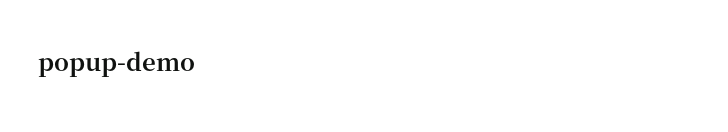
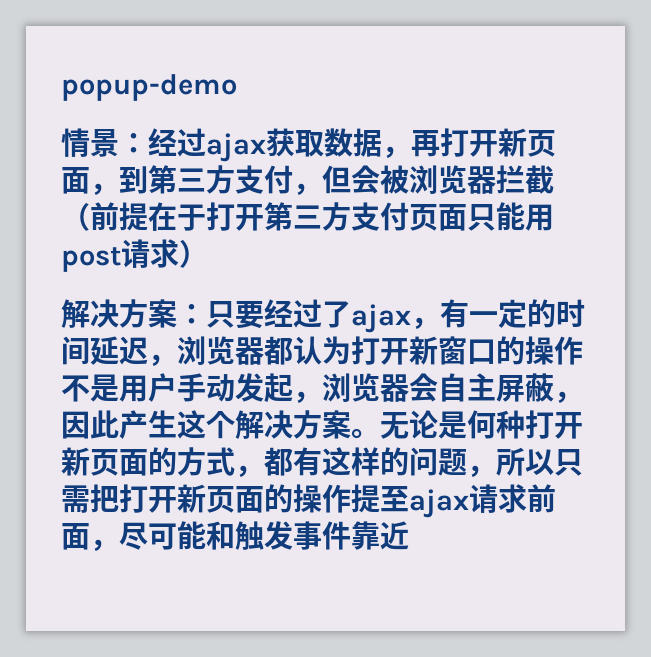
+ 情景：经过ajax获取数据，再打开新页面，到第三方支付，但会被浏览器拦截（前提在于打开第三方支付页面只能用post请求）
+ 解决方案：只要经过了ajax，有一定的时间延迟，浏览器都认为打开新窗口的操作不是用户手动发起，浏览器会自主屏蔽，因此产生这个解决方案。无论是何种打开新页面的方式，都有这样的问题，所以只需把打开新页面的操作提至ajax请求前面，尽可能和触发事件靠近

